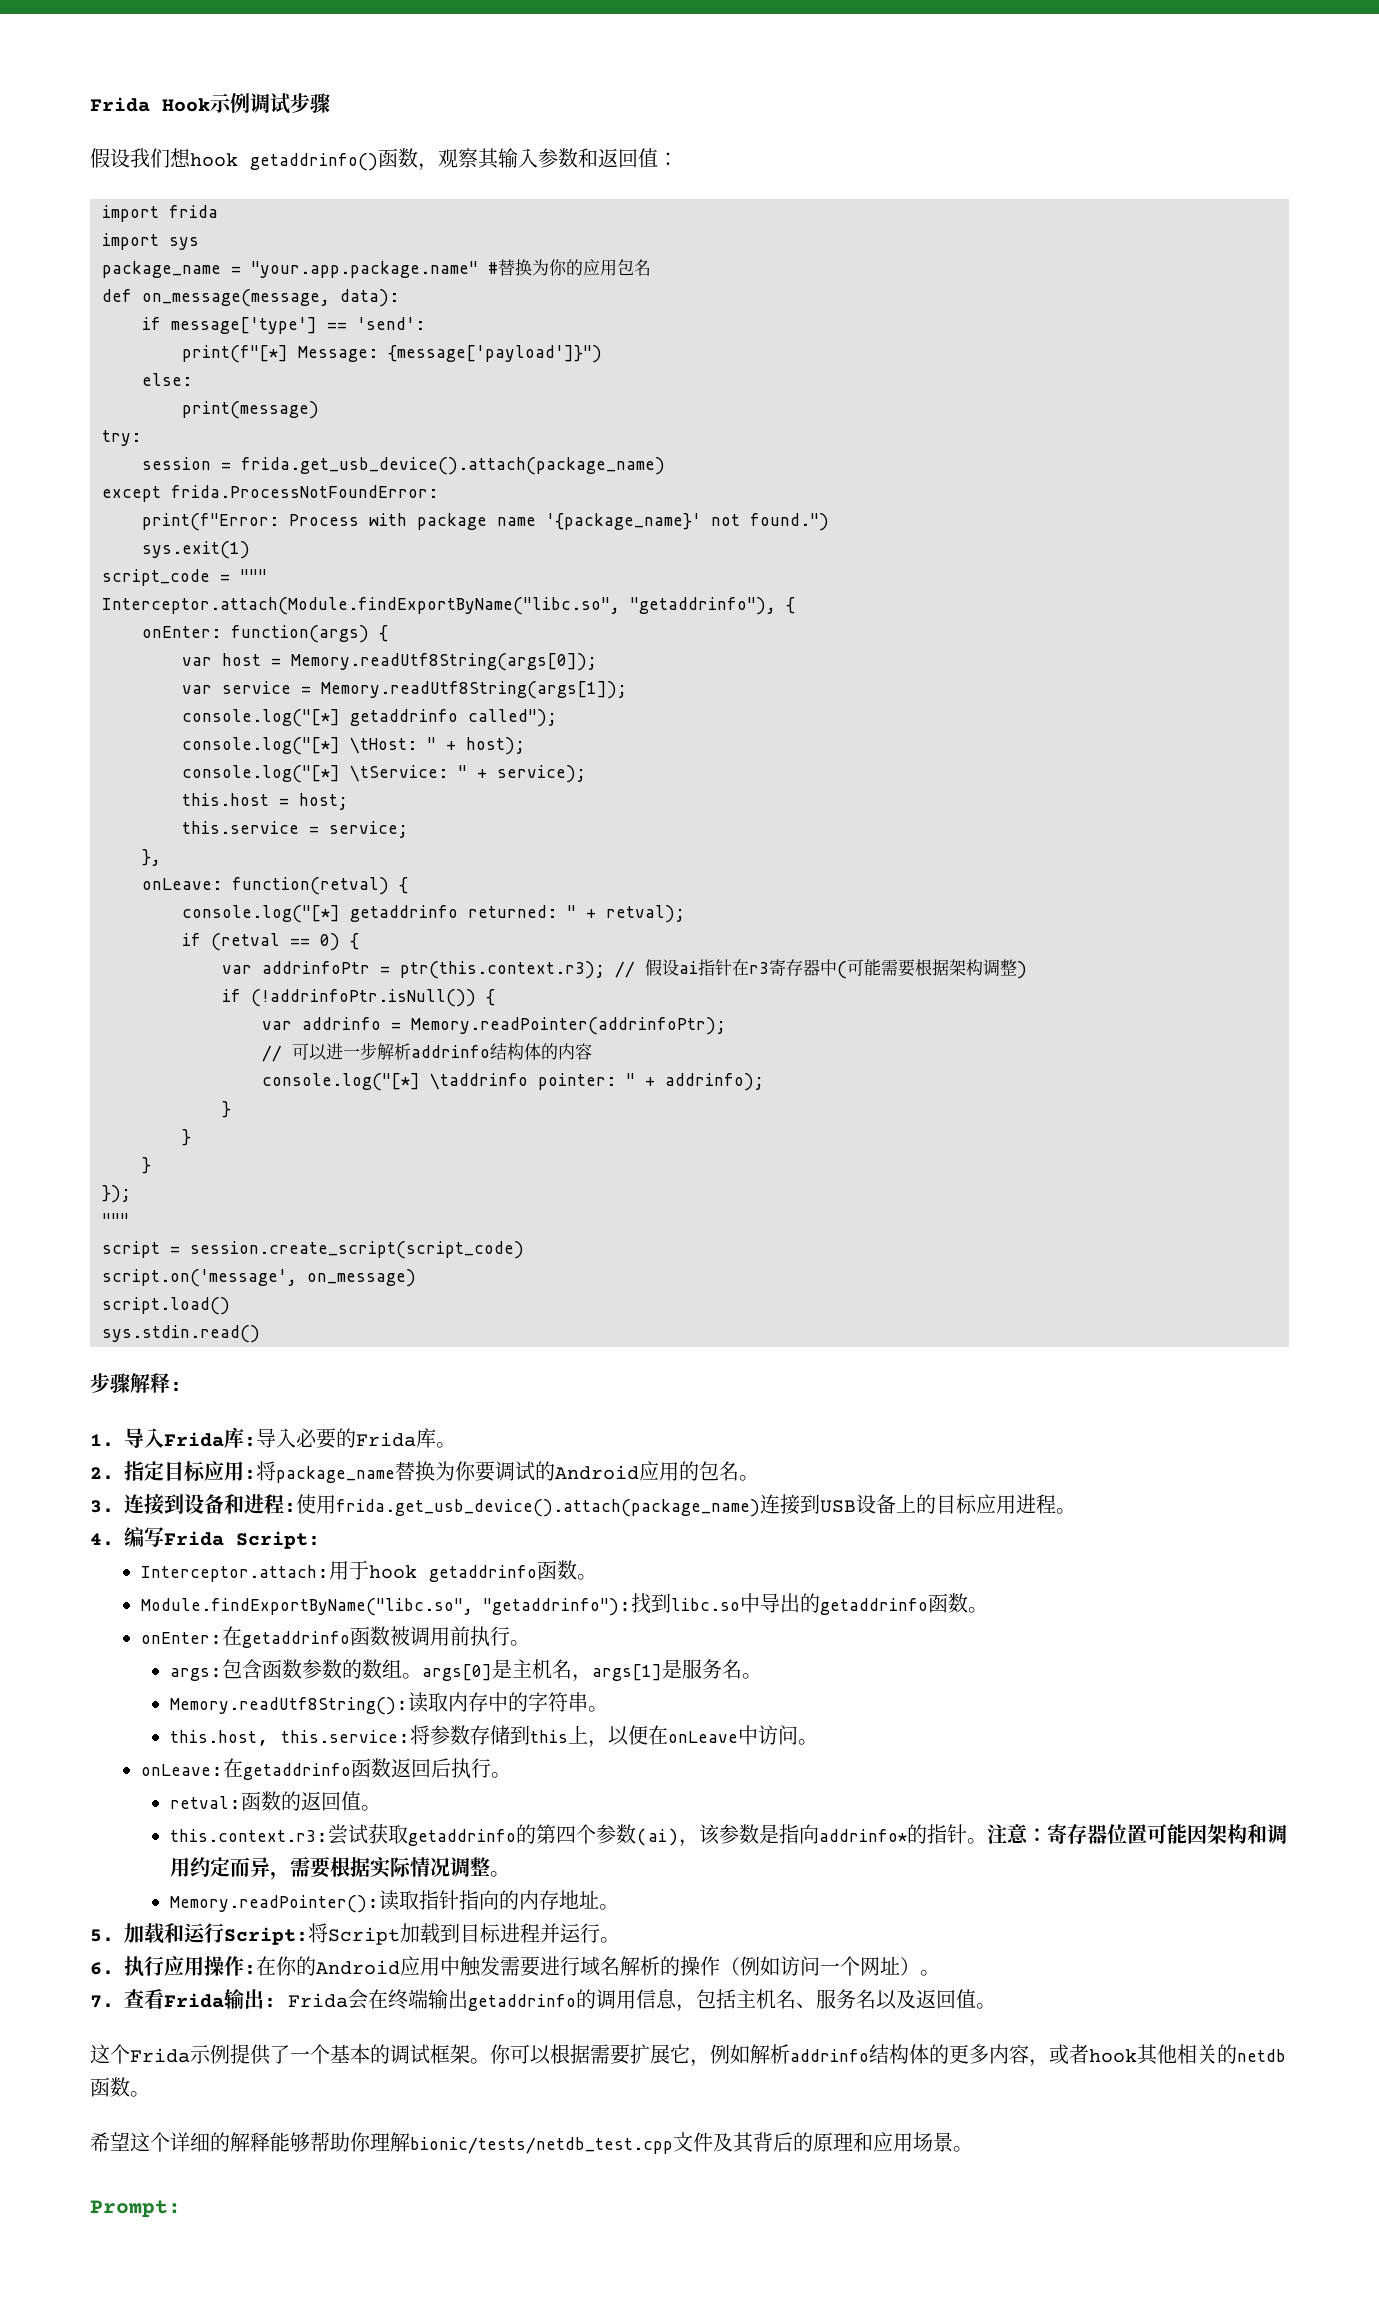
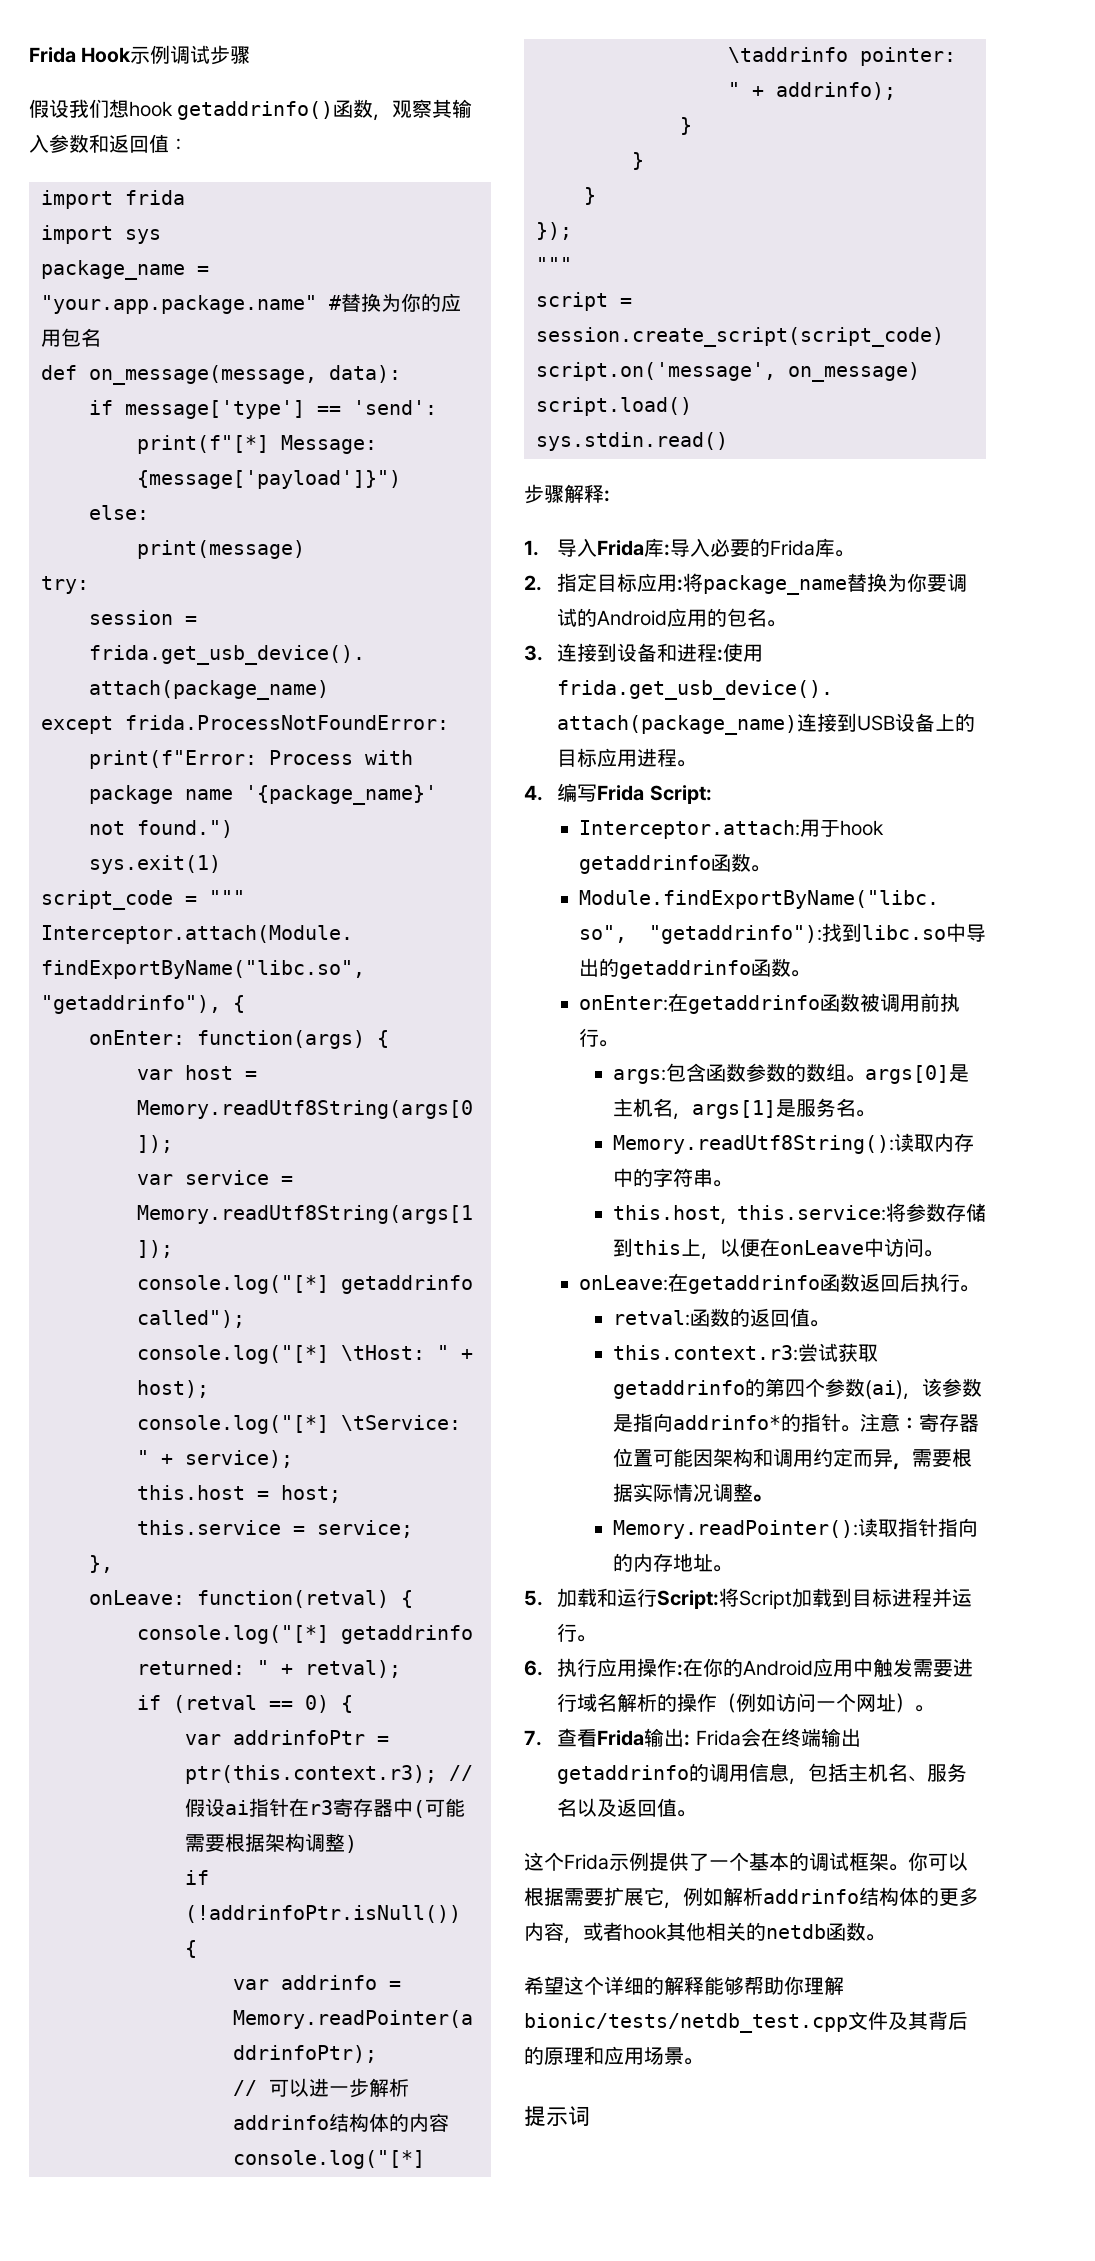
- Prompt:
+ 提示词

